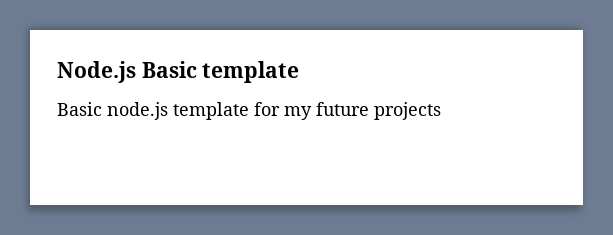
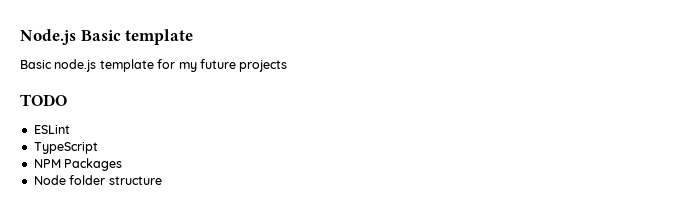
+ TODO
+ ESLint
+ TypeScript
+ NPM Packages
+ Node folder structure

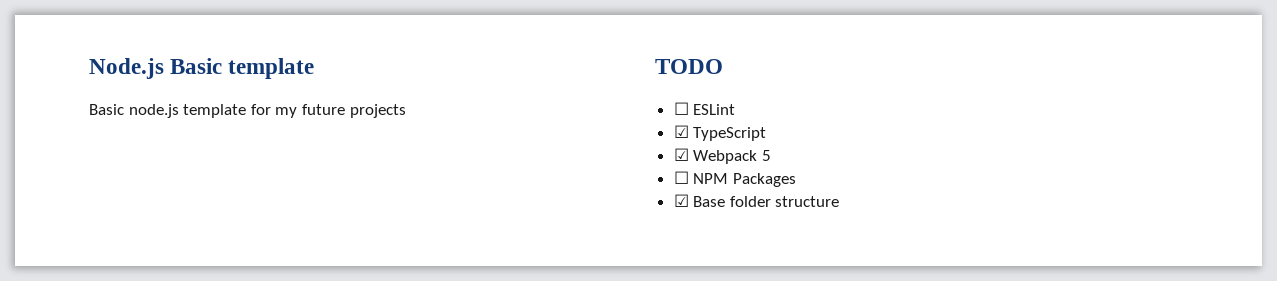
- ESLint
+ ☐ ESLint
- TypeScript
+ ☑ TypeScript
- NPM Packages
+ ☑ Webpack 5
+ ☐ NPM Packages
- Node folder structure
+ ☑ Base folder structure

